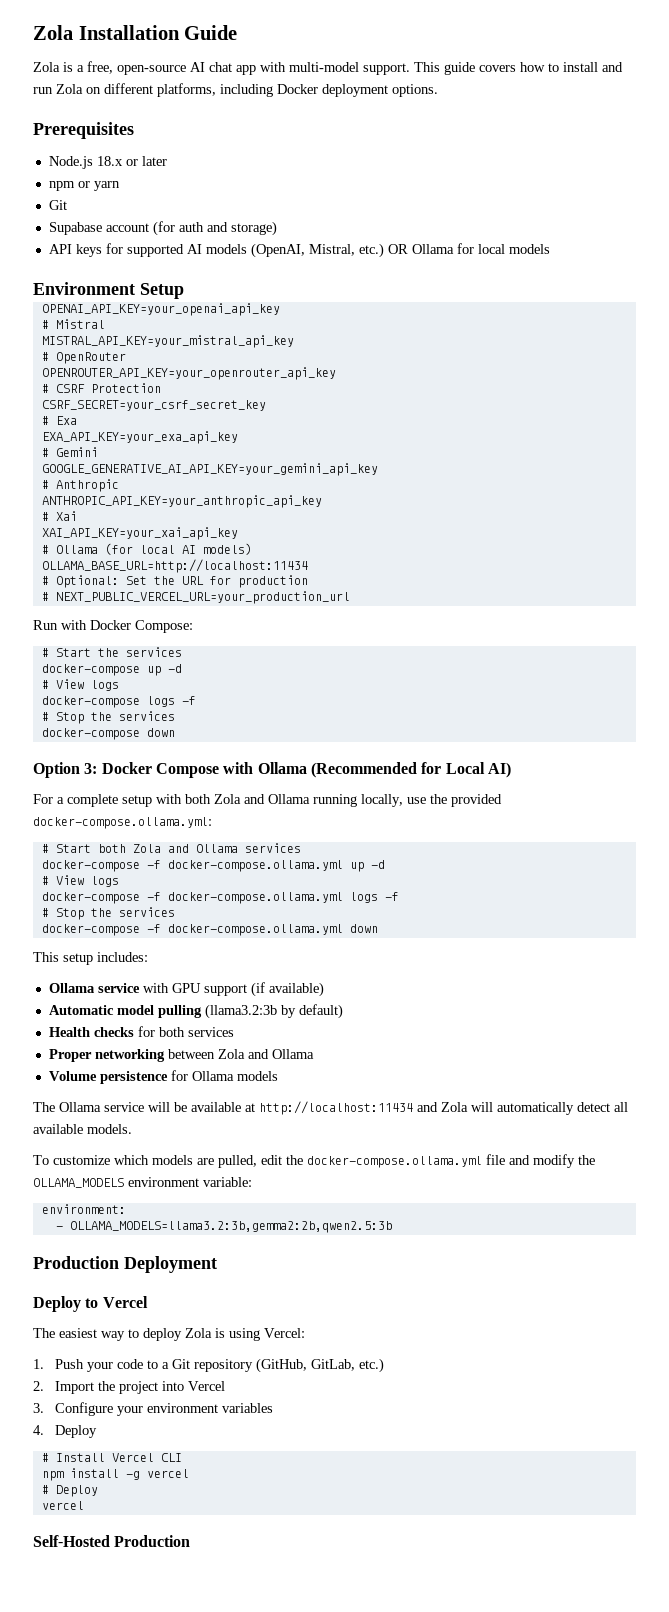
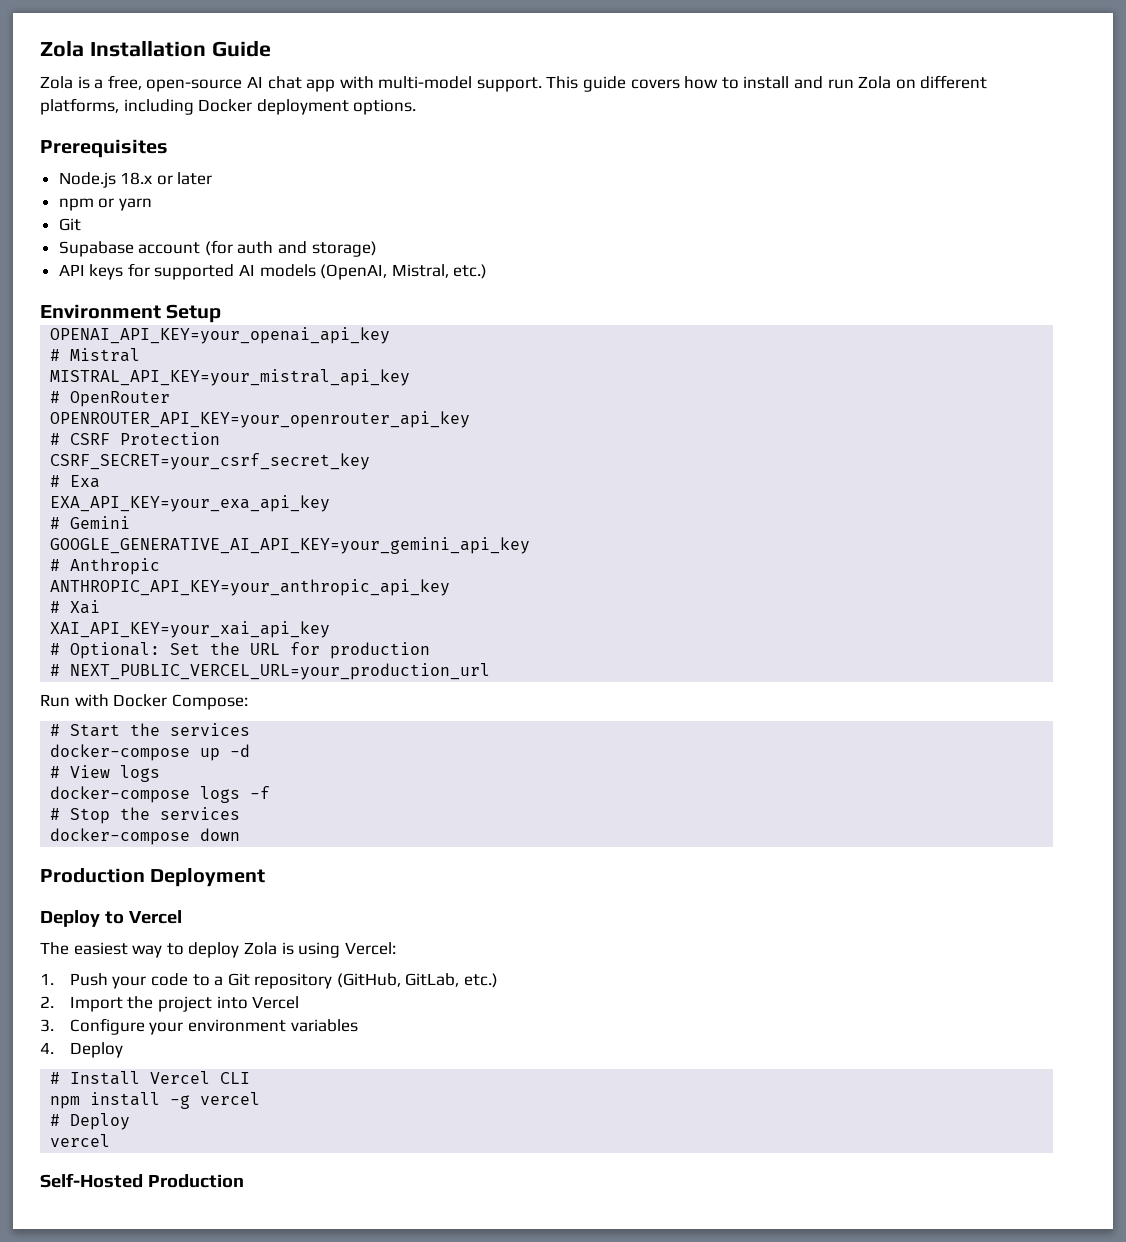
- API keys for supported AI models (OpenAI, Mistral, etc.) OR Ollama for local models
+ API keys for supported AI models (OpenAI, Mistral, etc.)
- # Ollama (for local AI models)
- OLLAMA_BASE_URL=http://localhost:11434
- Option 3: Docker Compose with Ollama (Recommended for Local AI)
- For a complete setup with both Zola and Ollama running locally, use the provided docker-compose.ollama.yml:
- # Start both Zola and Ollama services
- docker-compose -f docker-compose.ollama.yml up -d
- # View logs
- docker-compose -f docker-compose.ollama.yml logs -f
- # Stop the services
- docker-compose -f docker-compose.ollama.yml down
- This setup includes:
- Ollama service with GPU support (if available)
- Automatic model pulling (llama3.2:3b by default)
- Health checks for both services
- Proper networking between Zola and Ollama
- Volume persistence for Ollama models
- The Ollama service will be available at http://localhost:11434 and Zola will automatically detect all available models.
- To customize which models are pulled, edit the docker-compose.ollama.yml file and modify the OLLAMA_MODELS environment variable:
- environment:
- - OLLAMA_MODELS=llama3.2:3b,gemma2:2b,qwen2.5:3b

